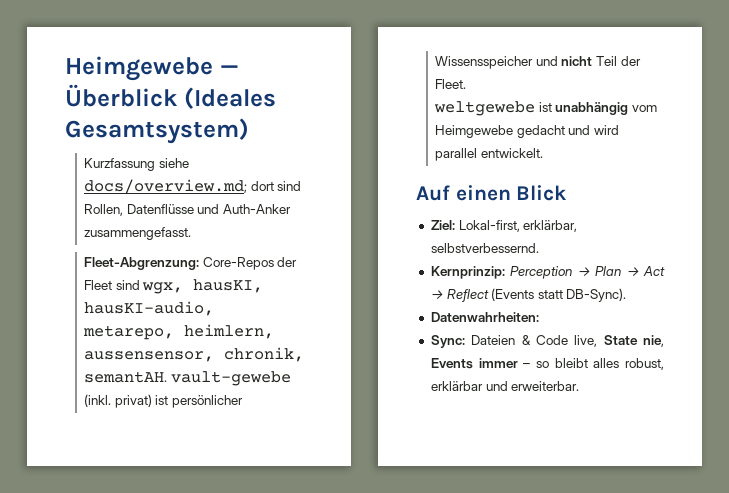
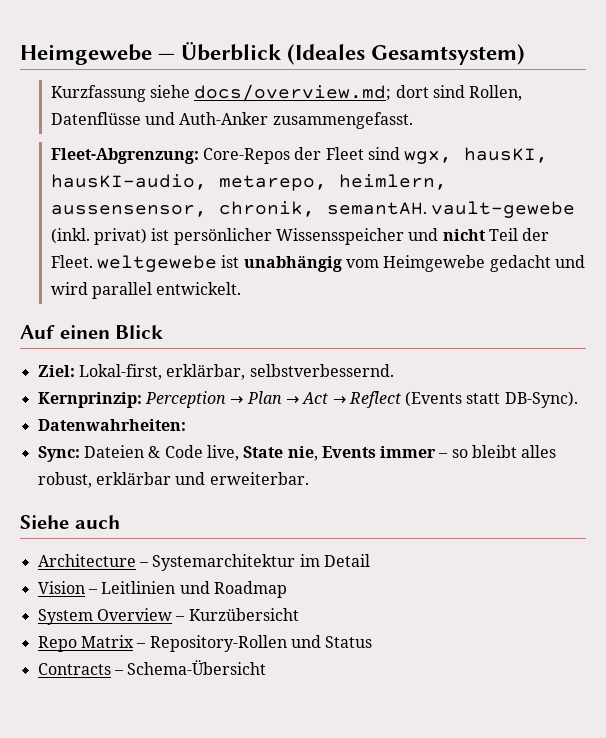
- Fleet-Abgrenzung: Core-Repos der Fleet sind wgx, hausKI, hausKI-audio, metarepo, heimlern, aussensensor, chronik, semantAH. vault-gewebe (inkl. privat) ist persönlicher Wissensspeicher und nicht Teil der Fleet.
- weltgewebe ist unabhängig vom Heimgewebe gedacht und wird parallel entwickelt.
+ Fleet-Abgrenzung: Core-Repos der Fleet sind wgx, hausKI, hausKI-audio, metarepo, heimlern, aussensensor, chronik, semantAH. vault-gewebe (inkl. privat) ist persönlicher Wissensspeicher und nicht Teil der Fleet. weltgewebe ist unabhängig vom Heimgewebe gedacht und wird parallel entwickelt.
+ Siehe auch
+ Architecture – Systemarchitektur im Detail
+ Vision – Leitlinien und Roadmap
+ System Overview – Kurzübersicht
+ Repo Matrix – Repository-Rollen und Status
+ Contracts – Schema-Übersicht

